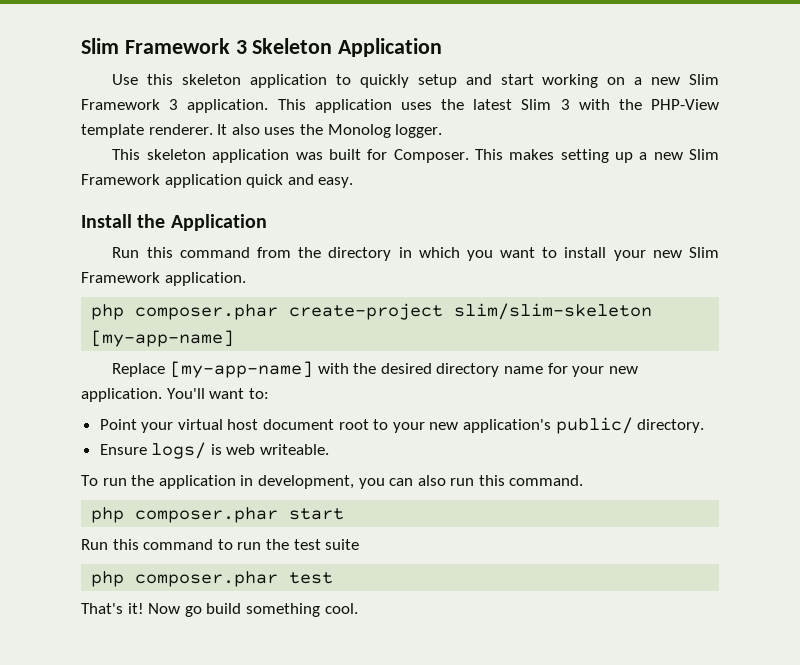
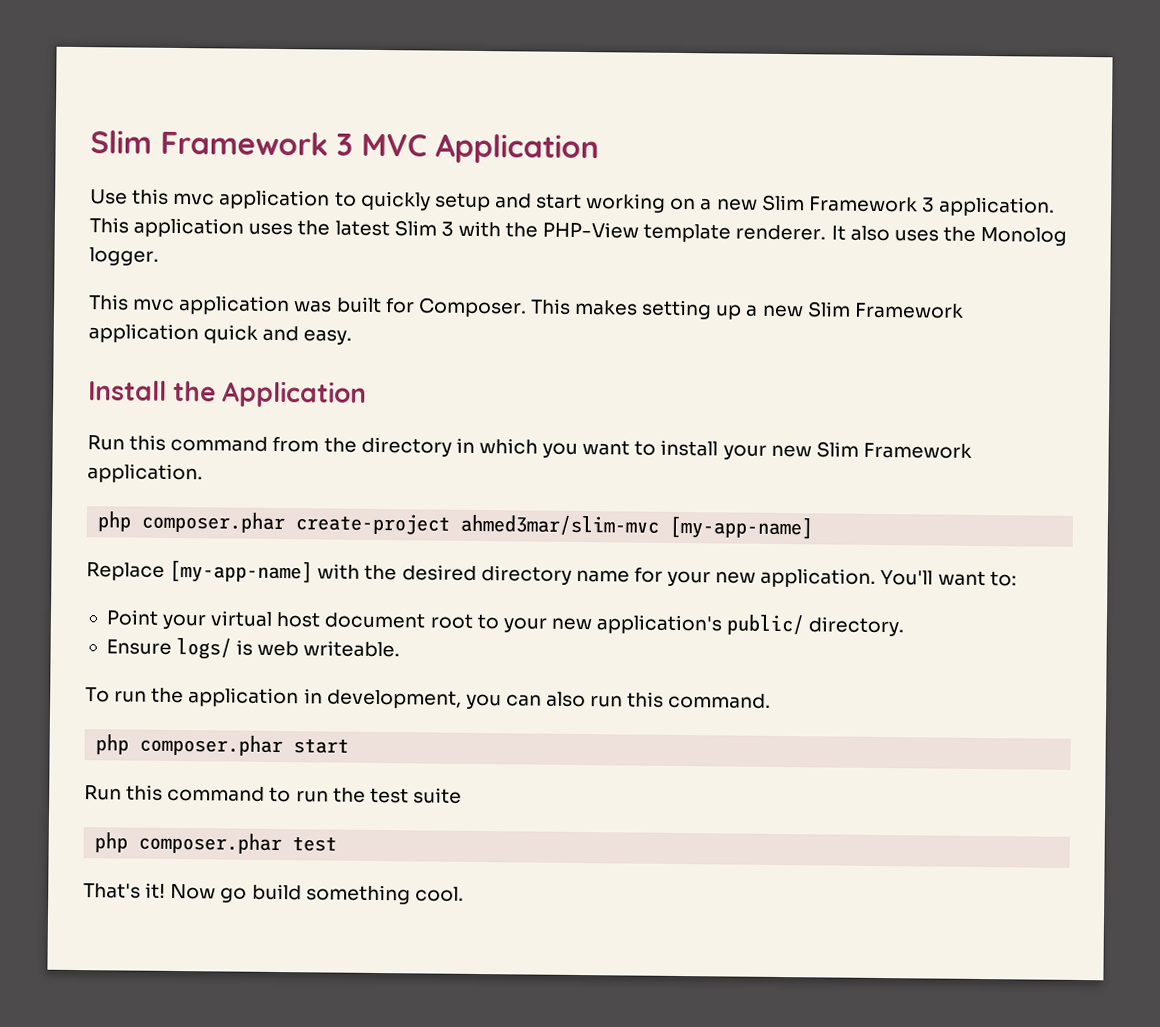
- Slim Framework 3 Skeleton Application
+ Slim Framework 3 MVC Application
- Use this skeleton application to quickly setup and start working on a new Slim Framework 3 application.
+ Use this mvc application to quickly setup and start working on a new Slim Framework 3 application.
- This skeleton application was built for Composer.
+ This mvc application was built for Composer.
- php composer.phar create-project slim/slim-skeleton [my-app-name]
+ php composer.phar create-project ahmed3mar/slim-mvc [my-app-name]

